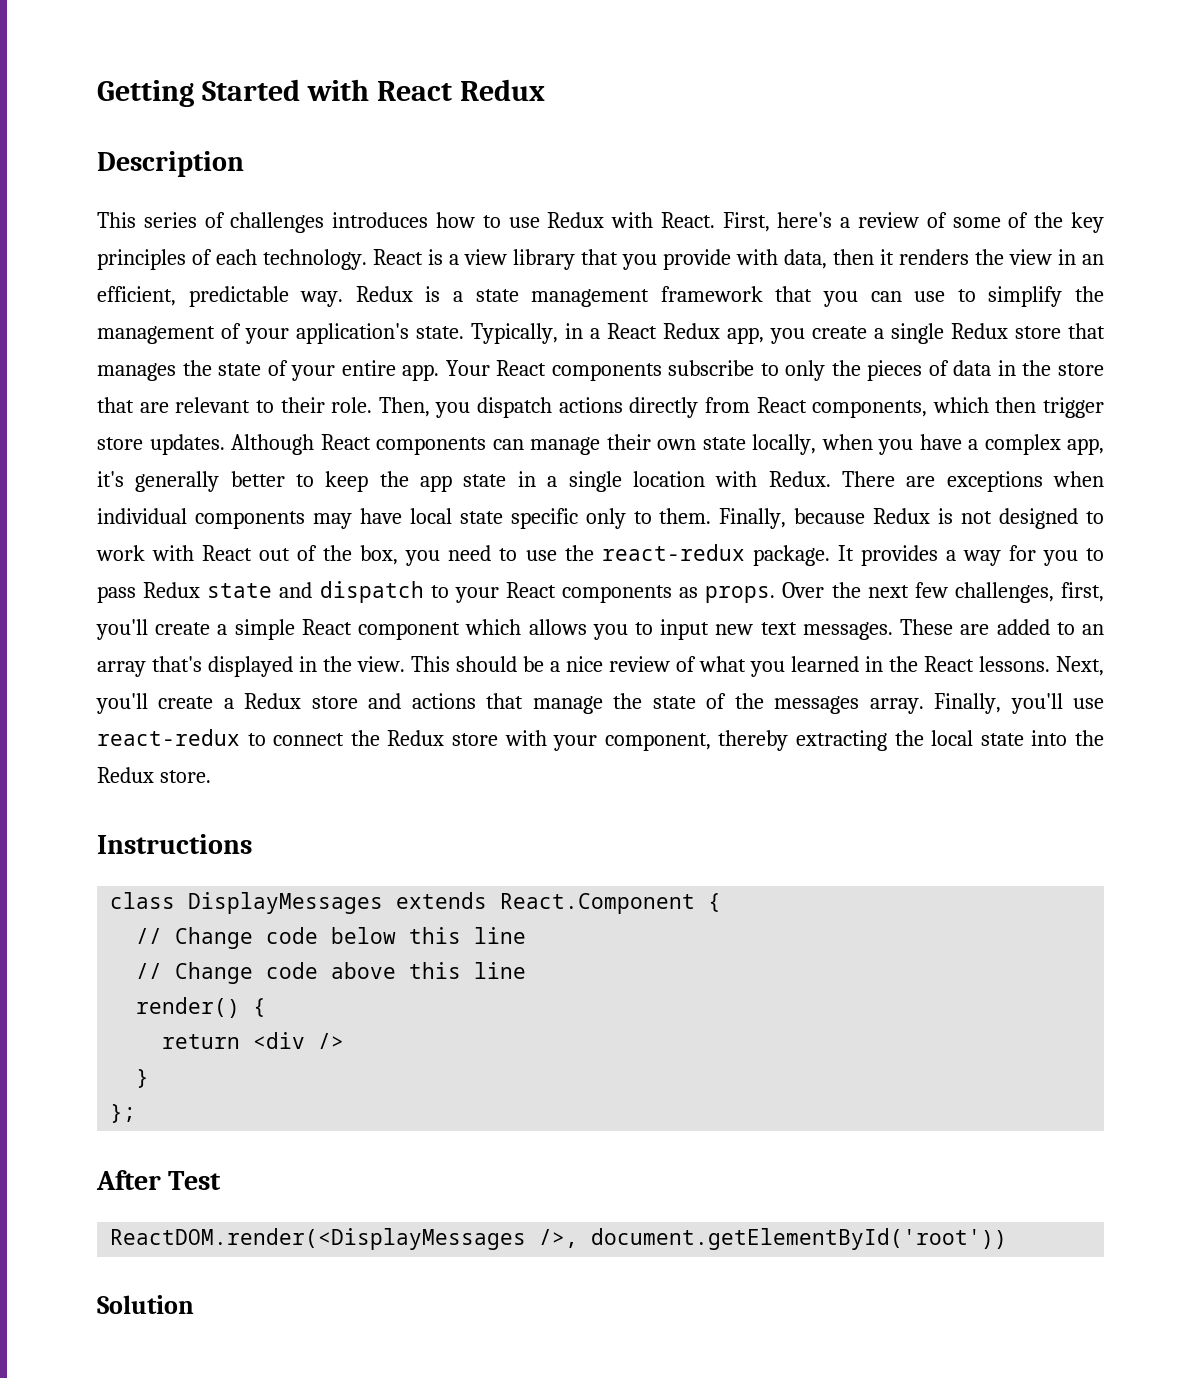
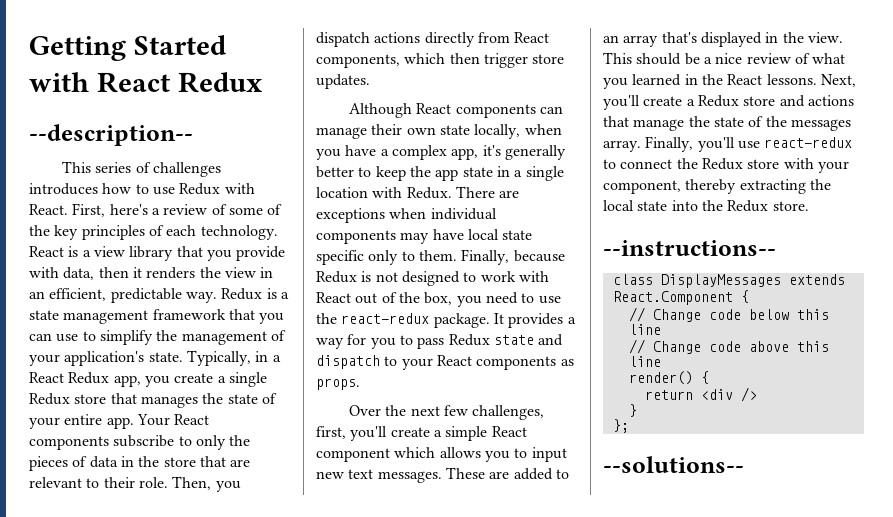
- Description
+ --description--
- Then, you dispatch actions directly from React components, which then trigger store updates. Although React components can manage their own state locally, when you have a complex app, it's generally better to keep the app state in a single location with Redux.
+ Then, you dispatch actions directly from React components, which then trigger store updates.
+ Although React components can manage their own state locally, when you have a complex app, it's generally better to keep the app state in a single location with Redux.
- It provides a way for you to pass Redux state and dispatch to your React components as props. Over the next few challenges, first, you'll create a simple React component which allows you to input new text messages.
+ It provides a way for you to pass Redux state and dispatch to your React components as props.
+ Over the next few challenges, first, you'll create a simple React component which allows you to input new text messages.
- Instructions
+ --instructions--
- After Test
- ReactDOM.render(<DisplayMessages />, document.getElementById('root'))
- Solution
+ --solutions--

